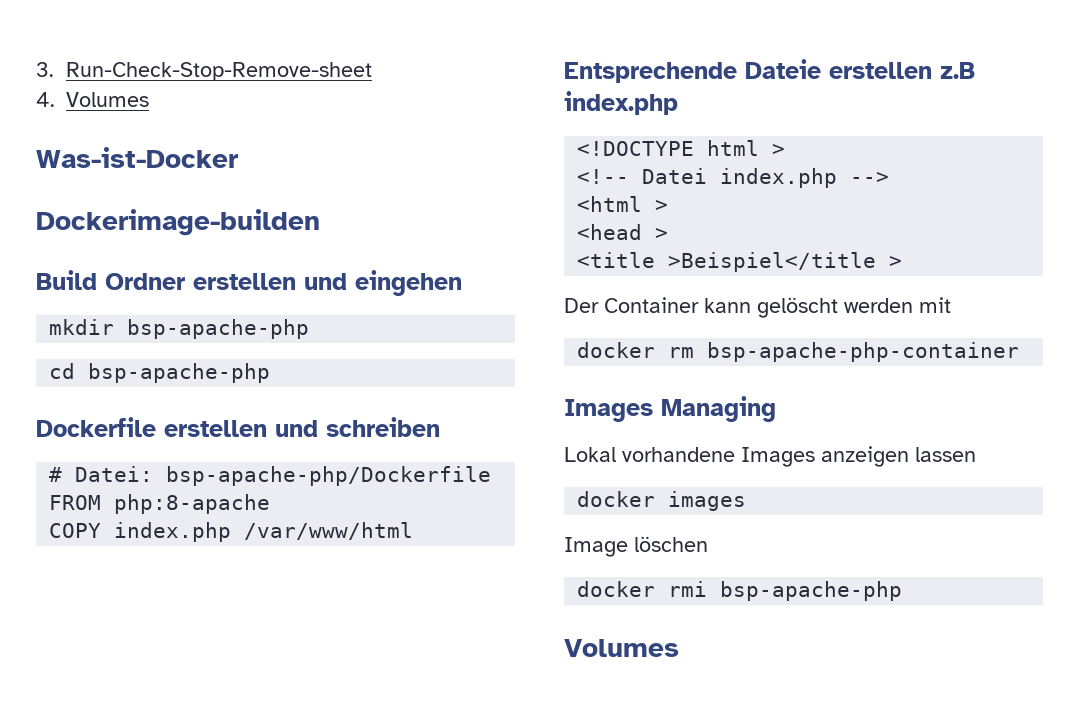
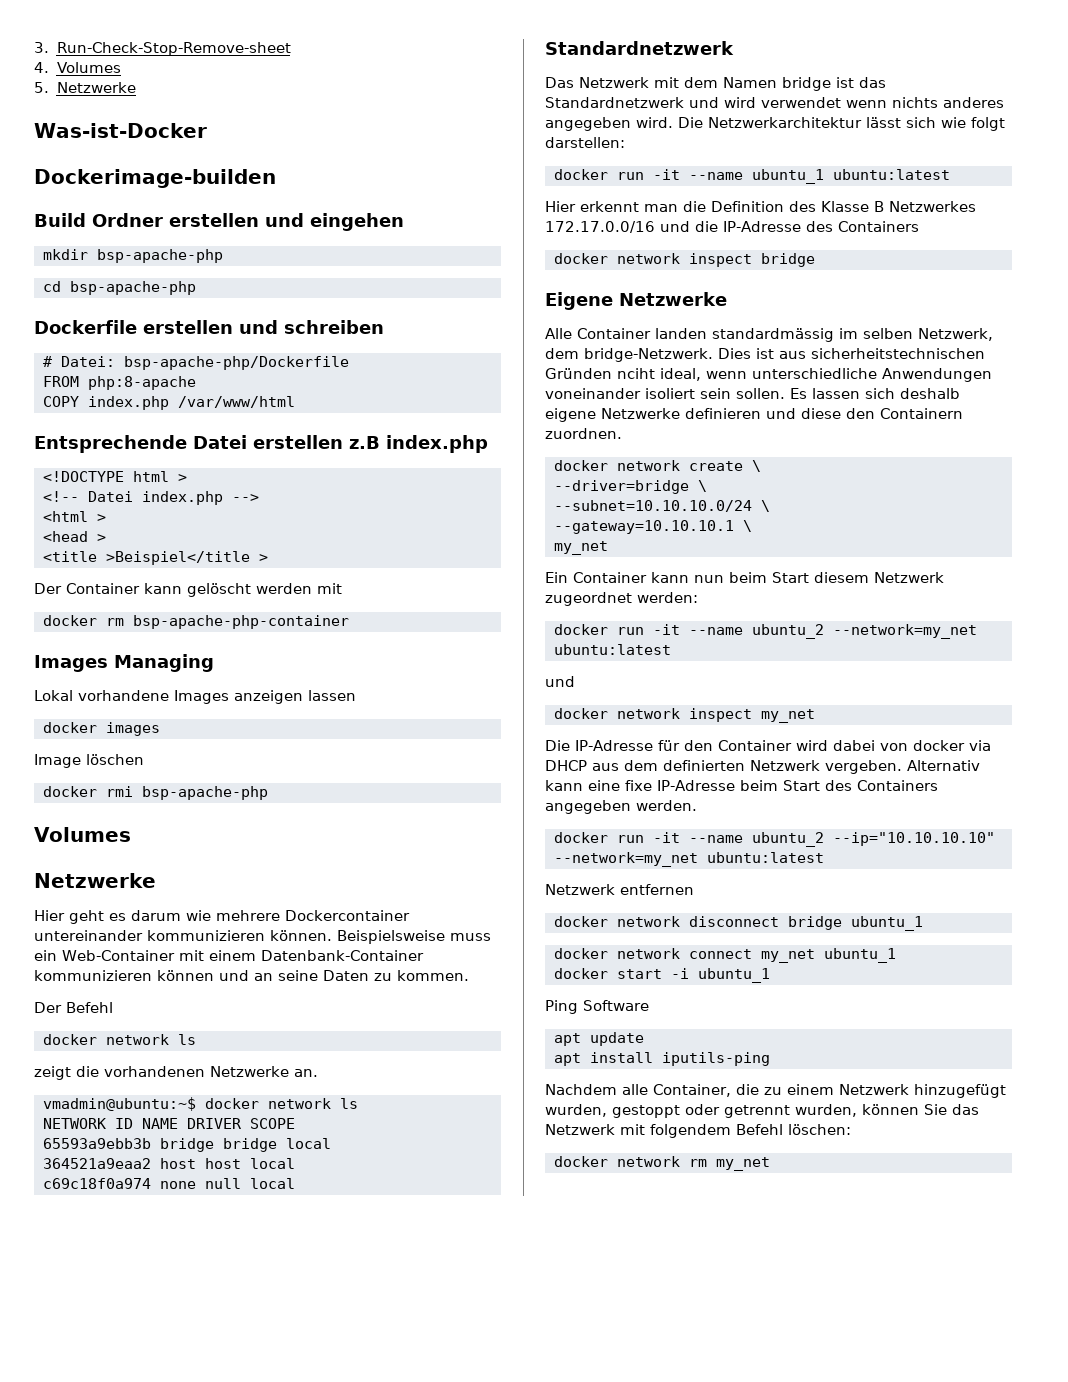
+ 5. Netzwerke
- Entsprechende Dateie erstellen z.B index.php
+ Entsprechende Datei erstellen z.B index.php
  docker rmi bsp-apache-php
  Volumes
+ Netzwerke
+ Hier geht es darum wie mehrere Dockercontainer untereinander kommunizieren können. Beispielsweise muss ein Web-Container mit einem Datenbank-Container kommunizieren können und an seine Daten zu kommen.
+ Der Befehl
+ docker network ls
+ zeigt die vorhandenen Netzwerke an.
+ vmadmin@ubuntu:~$ docker network ls
+ NETWORK ID NAME DRIVER SCOPE
+ 65593a9ebb3b bridge bridge local
+ 364521a9eaa2 host host local
+ c69c18f0a974 none null local
+ Standardnetzwerk
+ Das Netzwerk mit dem Namen bridge ist das Standardnetzwerk und wird verwendet wenn nichts anderes angegeben wird. Die Netzwerkarchitektur lässt sich wie folgt darstellen:
+ docker run -it --name ubuntu_1 ubuntu:latest
+ Hier erkennt man die Definition des Klasse B Netzwerkes 172.17.0.0/16 und die IP-Adresse des Containers
+ docker network inspect bridge
+ Eigene Netzwerke
+ Alle Container landen standardmässig im selben Netzwerk, dem bridge-Netzwerk. Dies ist aus sicherheitstechnischen Gründen nciht ideal, wenn unterschiedliche Anwendungen voneinander isoliert sein sollen. Es lassen sich deshalb eigene Netzwerke definieren und diese den Containern zuordnen.
+ docker network create \
+ --driver=bridge \
+ --subnet=10.10.10.0/24 \
+ --gateway=10.10.10.1 \
+ my_net
+ Ein Container kann nun beim Start diesem Netzwerk zugeordnet werden:
+ docker run -it --name ubuntu_2 --network=my_net ubuntu:latest
+ und
+ docker network inspect my_net
+ Die IP-Adresse für den Container wird dabei von docker via DHCP aus dem definierten Netzwerk vergeben. Alternativ kann eine fixe IP-Adresse beim Start des Containers angegeben werden.
+ docker run -it --name ubuntu_2 --ip="10.10.10.10" --network=my_net ubuntu:latest
+ Netzwerk entfernen
+ docker network disconnect bridge ubuntu_1
+ docker network connect my_net ubuntu_1
+ docker start -i ubuntu_1
+ Ping Software
+ apt update
+ apt install iputils-ping
+ Nachdem alle Container, die zu einem Netzwerk hinzugefügt wurden, gestoppt oder getrennt wurden, können Sie das Netzwerk mit folgendem Befehl löschen:
+ docker network rm my_net

